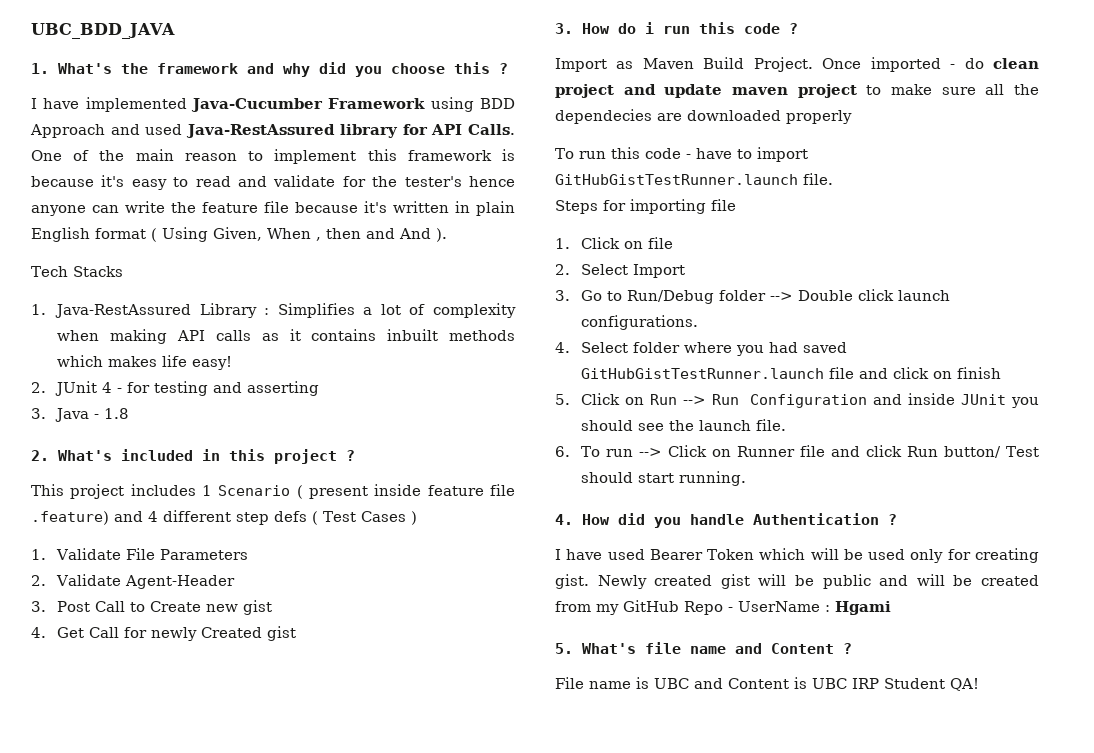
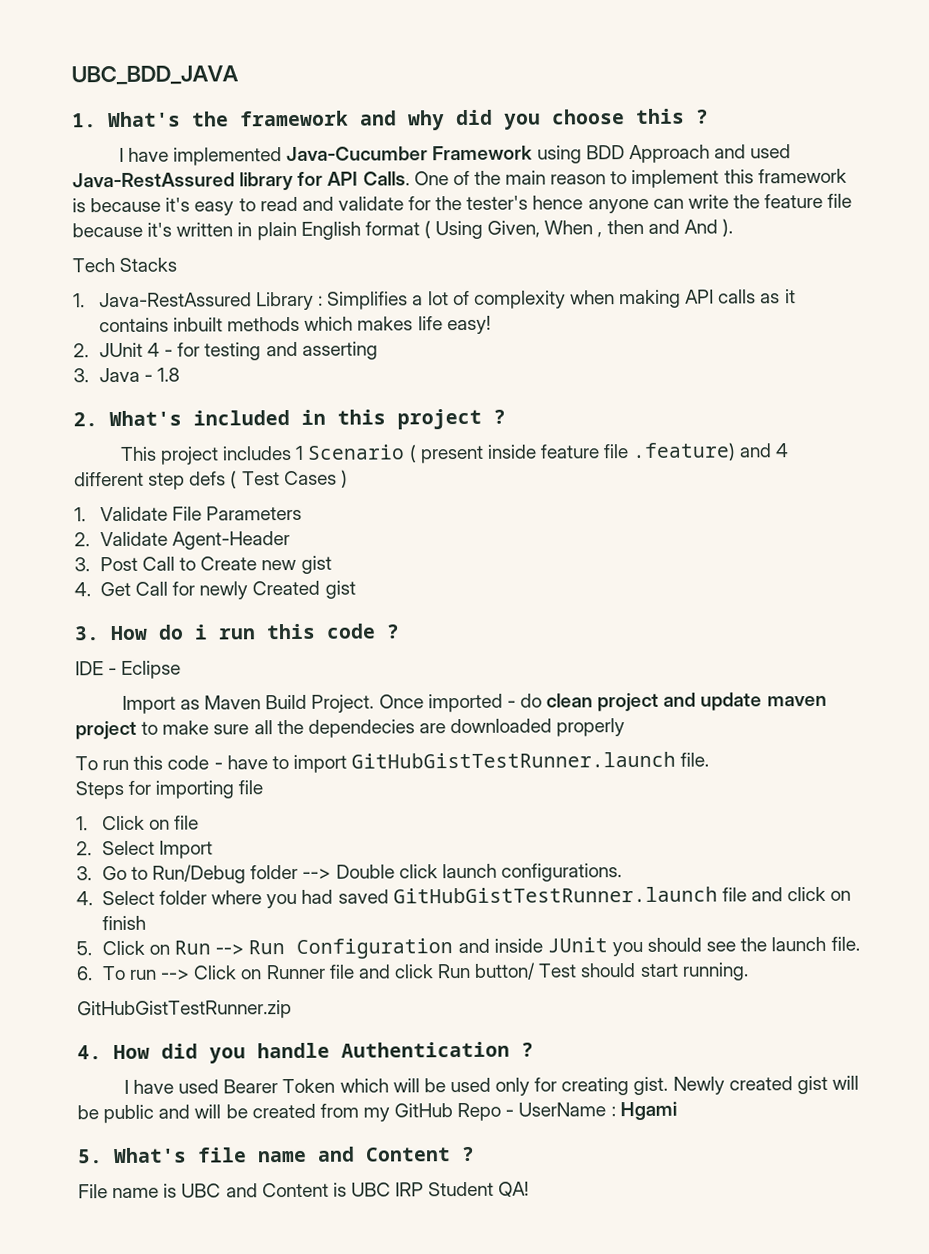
+ IDE - Eclipse
+ GitHubGistTestRunner.zip

